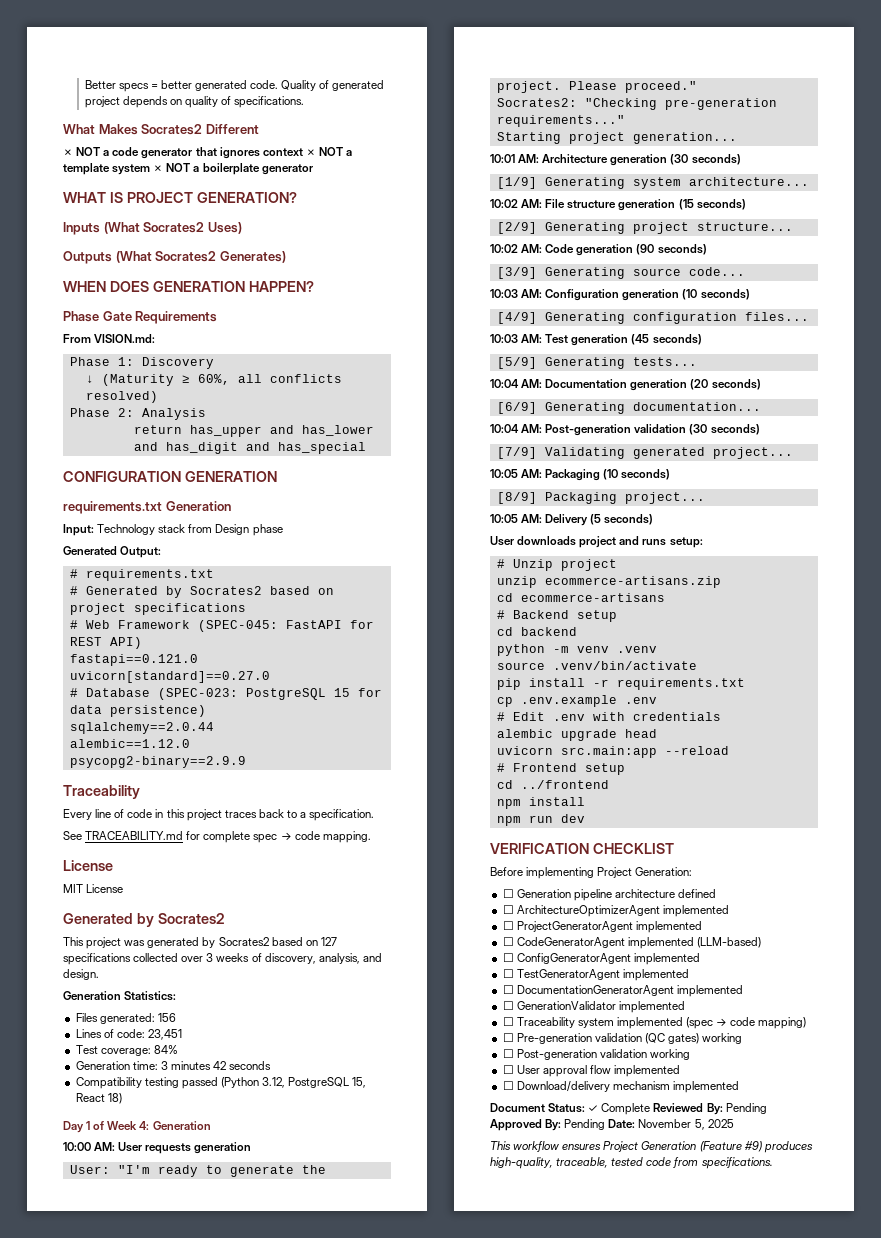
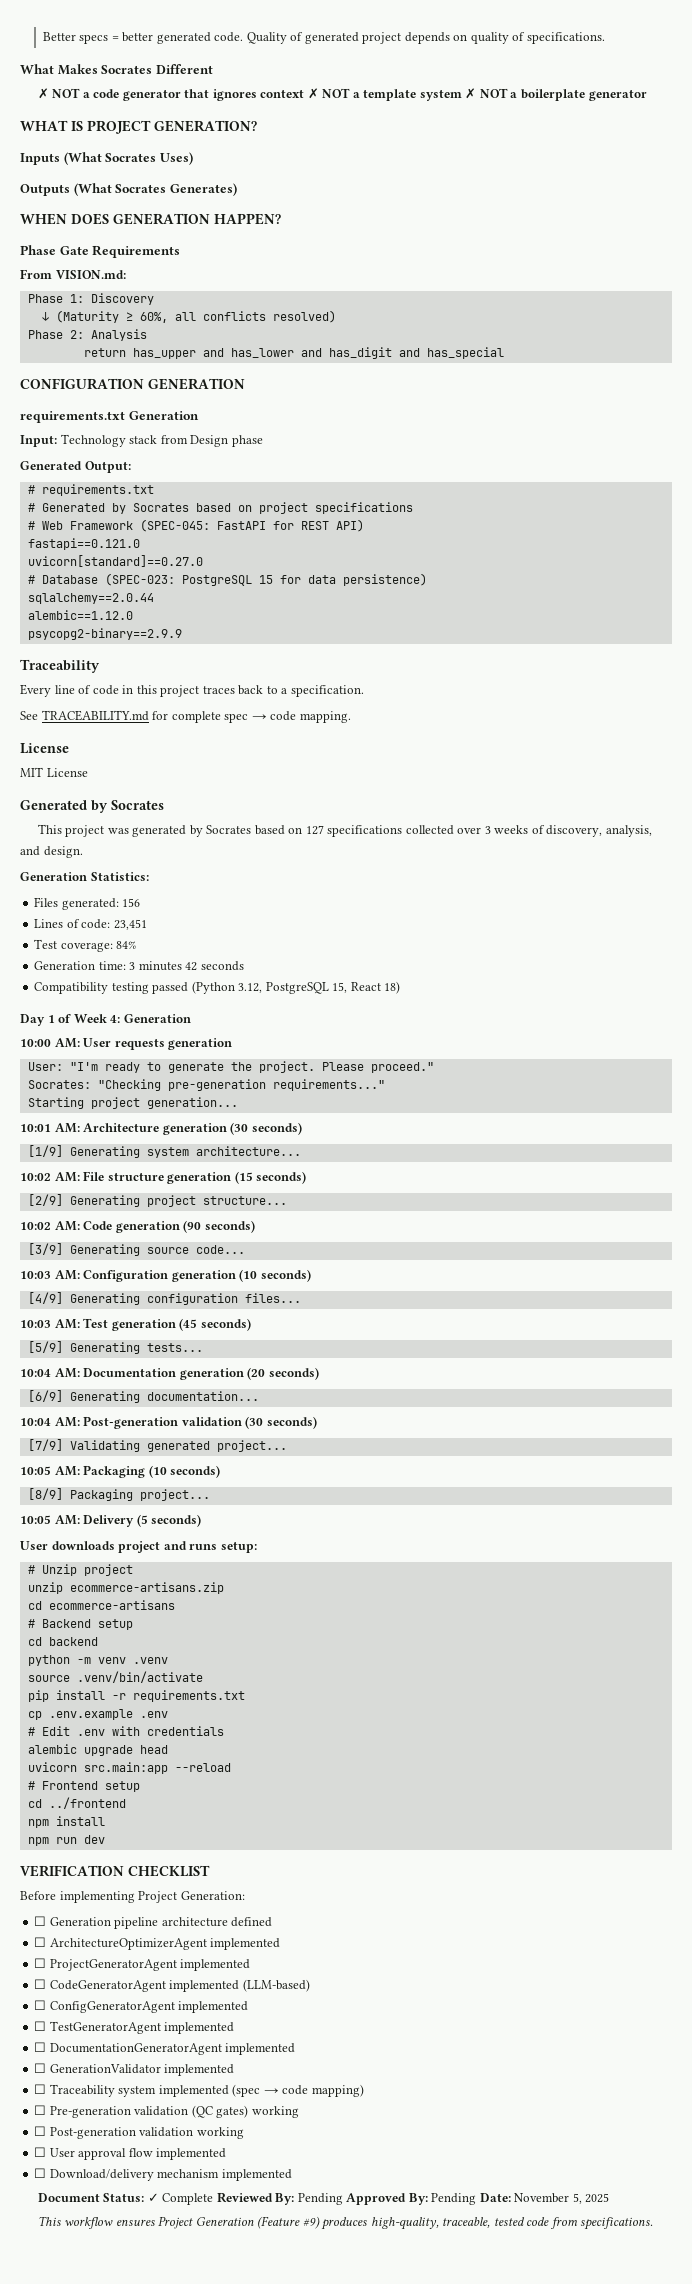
- What Makes Socrates2 Different
+ What Makes Socrates Different
- Inputs (What Socrates2 Uses)
+ Inputs (What Socrates Uses)
- Outputs (What Socrates2 Generates)
+ Outputs (What Socrates Generates)
- # Generated by Socrates2 based on project specifications
+ # Generated by Socrates based on project specifications
  MIT License
- Generated by Socrates2
+ Generated by Socrates
- This project was generated by Socrates2 based on 127 specifications collected over 3 weeks of discovery, analysis, and design.
+ This project was generated by Socrates based on 127 specifications collected over 3 weeks of discovery, analysis, and design.
- Socrates2: "Checking pre-generation requirements..."
+ Socrates: "Checking pre-generation requirements..."

